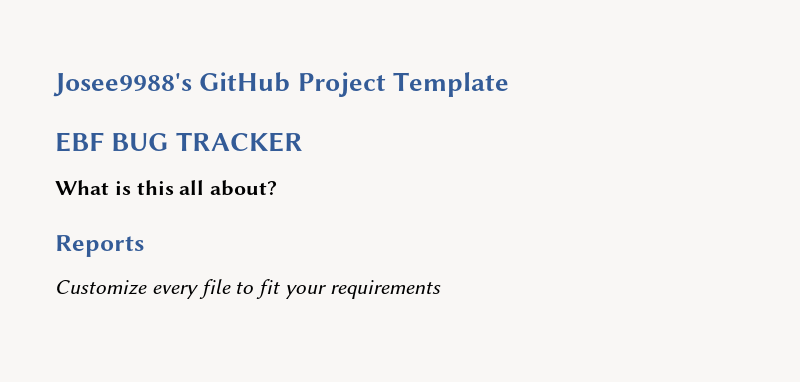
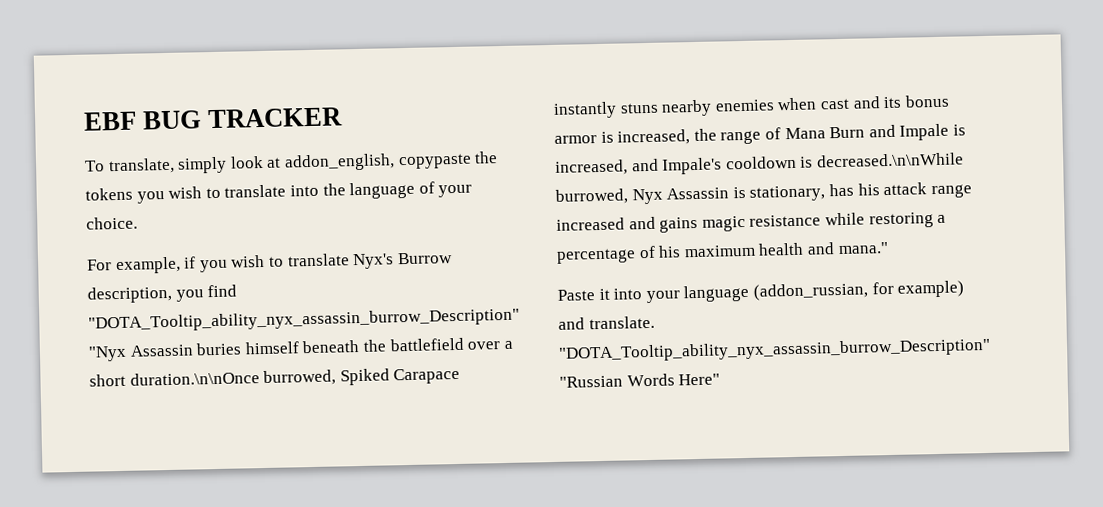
- Josee9988's GitHub Project Template
- What is this all about?
- Reports
- Customize every file to fit your requirements
+ To translate, simply look at addon_english, copypaste the tokens you wish to translate into the language of your choice.
+ For example, if you wish to translate Nyx's Burrow description, you find "DOTA_Tooltip_ability_nyx_assassin_burrow_Description" "Nyx Assassin buries himself beneath the battlefield over a short duration.\n\nOnce burrowed, Spiked Carapace instantly stuns nearby enemies when cast and its bonus armor is increased, the range of Mana Burn and Impale is increased, and Impale's cooldown is decreased.\n\nWhile burrowed, Nyx Assassin is stationary, has his attack range increased and gains magic resistance while restoring a percentage of his maximum health and mana."
+ Paste it into your language (addon_russian, for example) and translate. "DOTA_Tooltip_ability_nyx_assassin_burrow_Description" "Russian Words Here"

